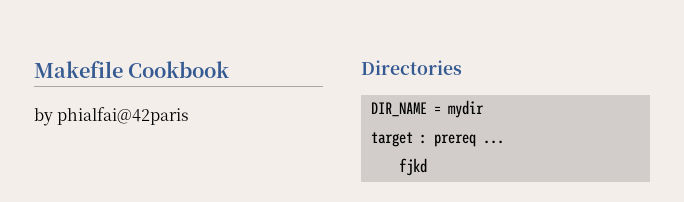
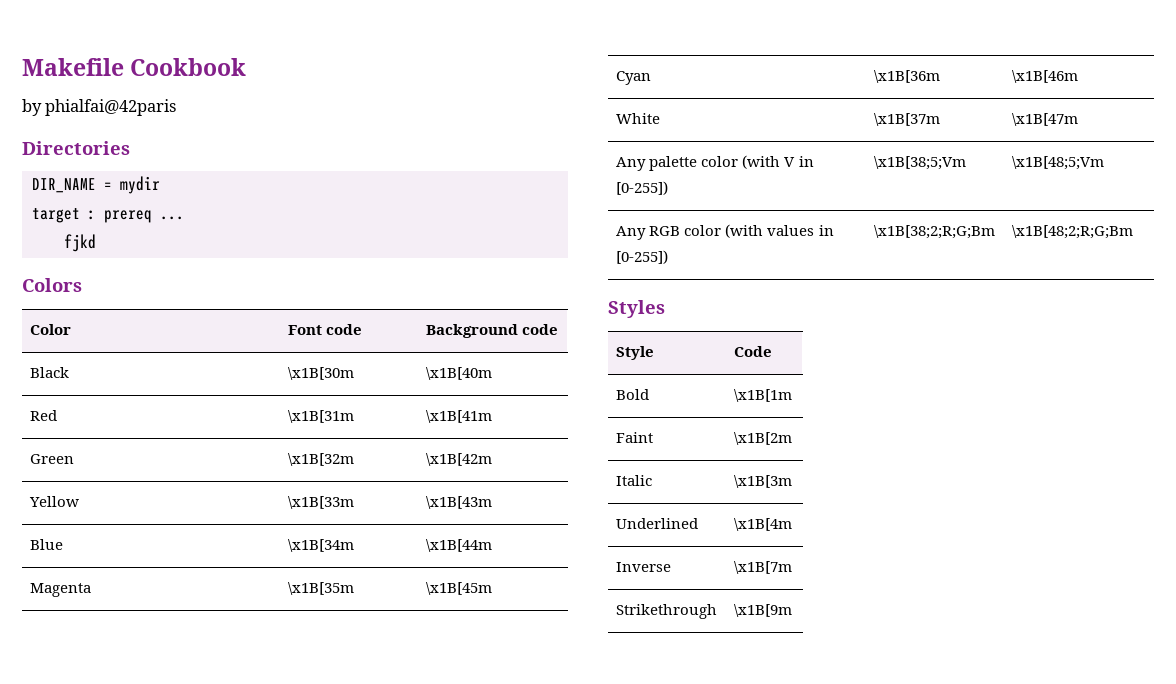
+ Colors
+ Color | Font code | Background code
+ Black | \x1B[30m | \x1B[40m
+ Red | \x1B[31m | \x1B[41m
+ Green | \x1B[32m | \x1B[42m
+ Yellow | \x1B[33m | \x1B[43m
+ Blue | \x1B[34m | \x1B[44m
+ Magenta | \x1B[35m | \x1B[45m
+ Cyan | \x1B[36m | \x1B[46m
+ White | \x1B[37m | \x1B[47m
+ Any palette color (with V in [0-255]) | \x1B[38;5;Vm | \x1B[48;5;Vm
+ Any RGB color (with values in [0-255]) | \x1B[38;2;R;G;Bm | \x1B[48;2;R;G;Bm
+ Styles
+ Style | Code
+ Bold | \x1B[1m
+ Faint | \x1B[2m
+ Italic | \x1B[3m
+ Underlined | \x1B[4m
+ Inverse | \x1B[7m
+ Strikethrough | \x1B[9m

